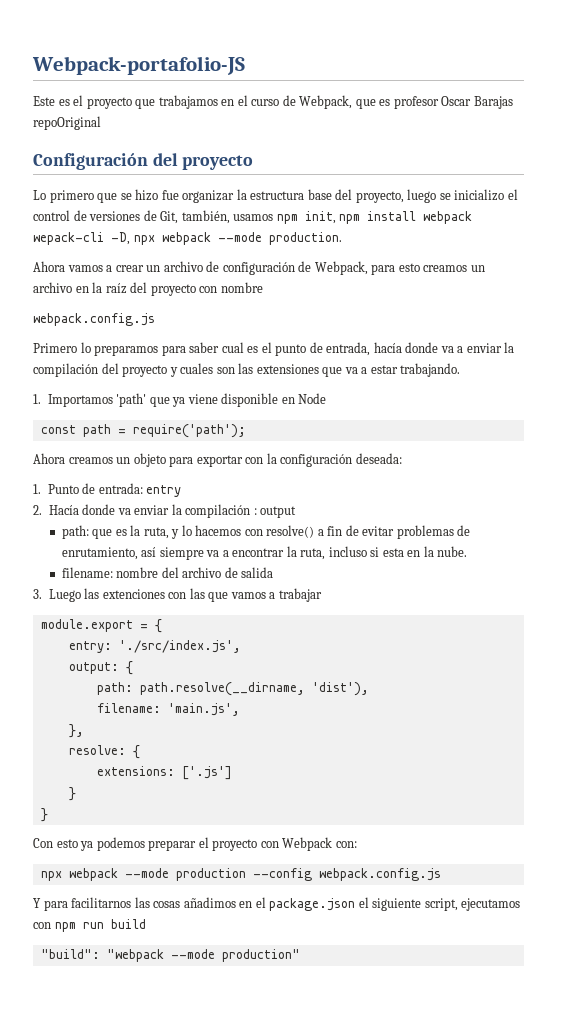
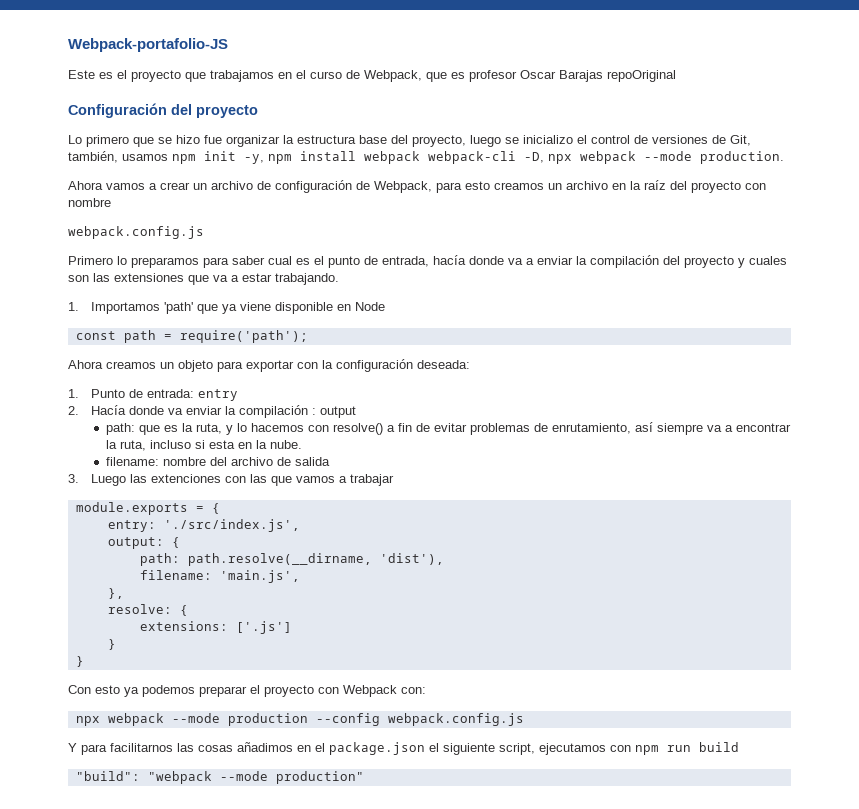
- Lo primero que se hizo fue organizar la estructura base del proyecto, luego se inicializo el control de versiones de Git, también, usamos npm init, npm install webpack wepack-cli -D, npx webpack --mode production.
+ Lo primero que se hizo fue organizar la estructura base del proyecto, luego se inicializo el control de versiones de Git, también, usamos npm init -y, npm install webpack webpack-cli -D, npx webpack --mode production.
- module.export = {
+ module.exports = {

